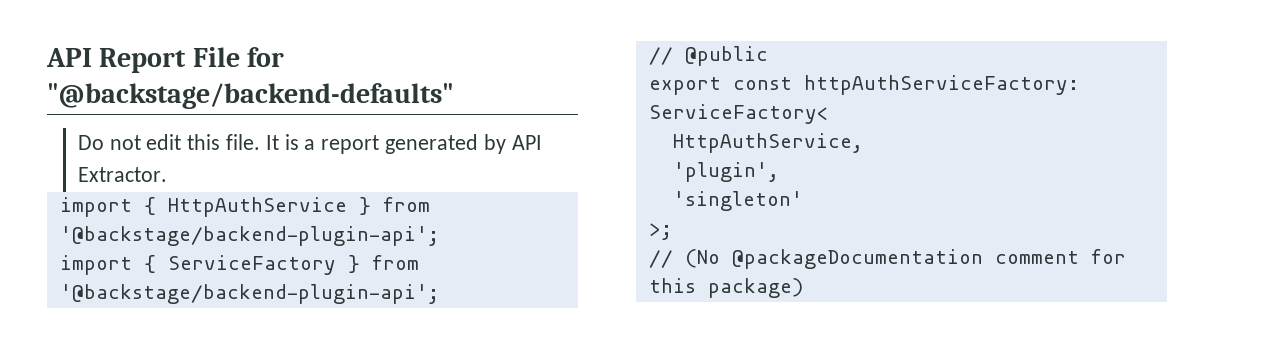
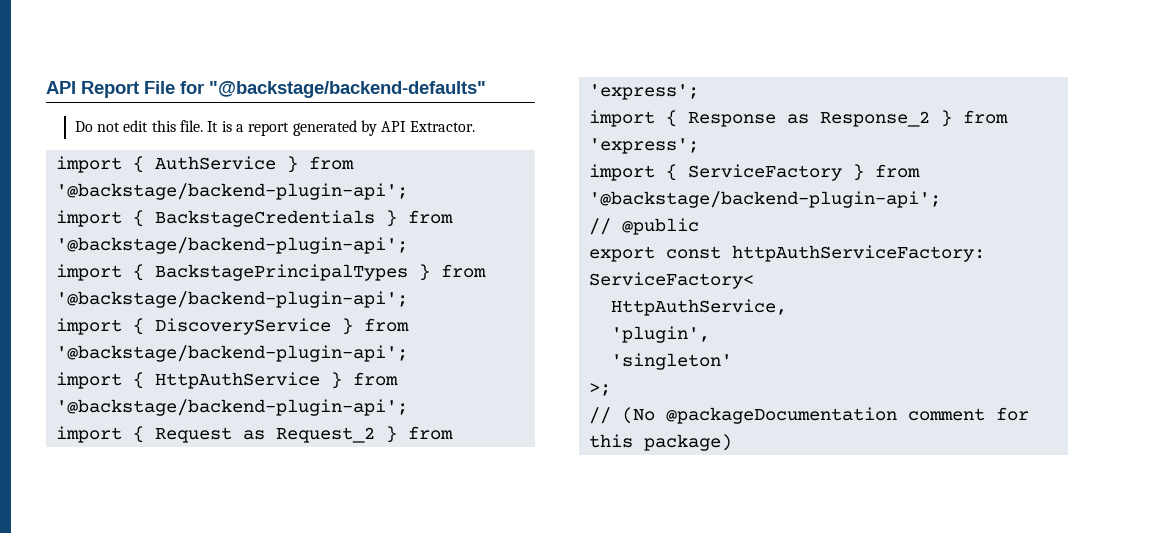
+ import { AuthService } from '@backstage/backend-plugin-api';
+ import { BackstageCredentials } from '@backstage/backend-plugin-api';
+ import { BackstagePrincipalTypes } from '@backstage/backend-plugin-api';
+ import { DiscoveryService } from '@backstage/backend-plugin-api';
+ import { Request as Request_2 } from 'express';
+ import { Response as Response_2 } from 'express';

